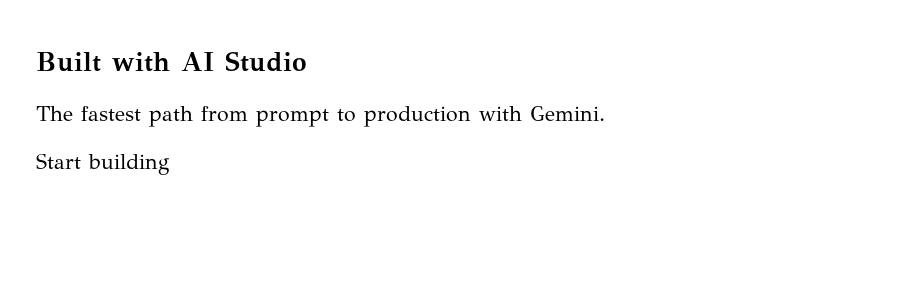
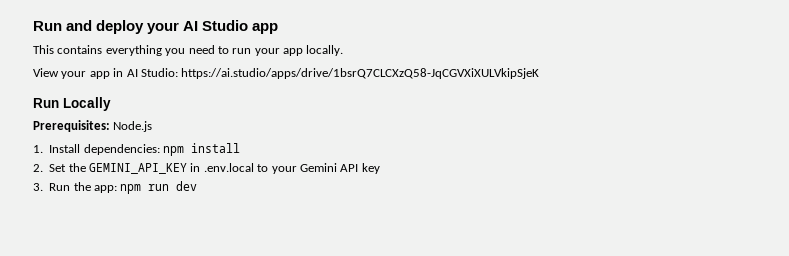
- Built with AI Studio
- The fastest path from prompt to production with Gemini.
- Start building
+ Run and deploy your AI Studio app
+ This contains everything you need to run your app locally.
+ View your app in AI Studio: https://ai.studio/apps/drive/1bsrQ7CLCXzQ58-JqCGVXiXULVkipSjeK
+ Run Locally
+ Prerequisites: Node.js
+ 1. Install dependencies: npm install
+ 2. Set the GEMINI_API_KEY in .env.local to your Gemini API key
+ 3. Run the app: npm run dev

